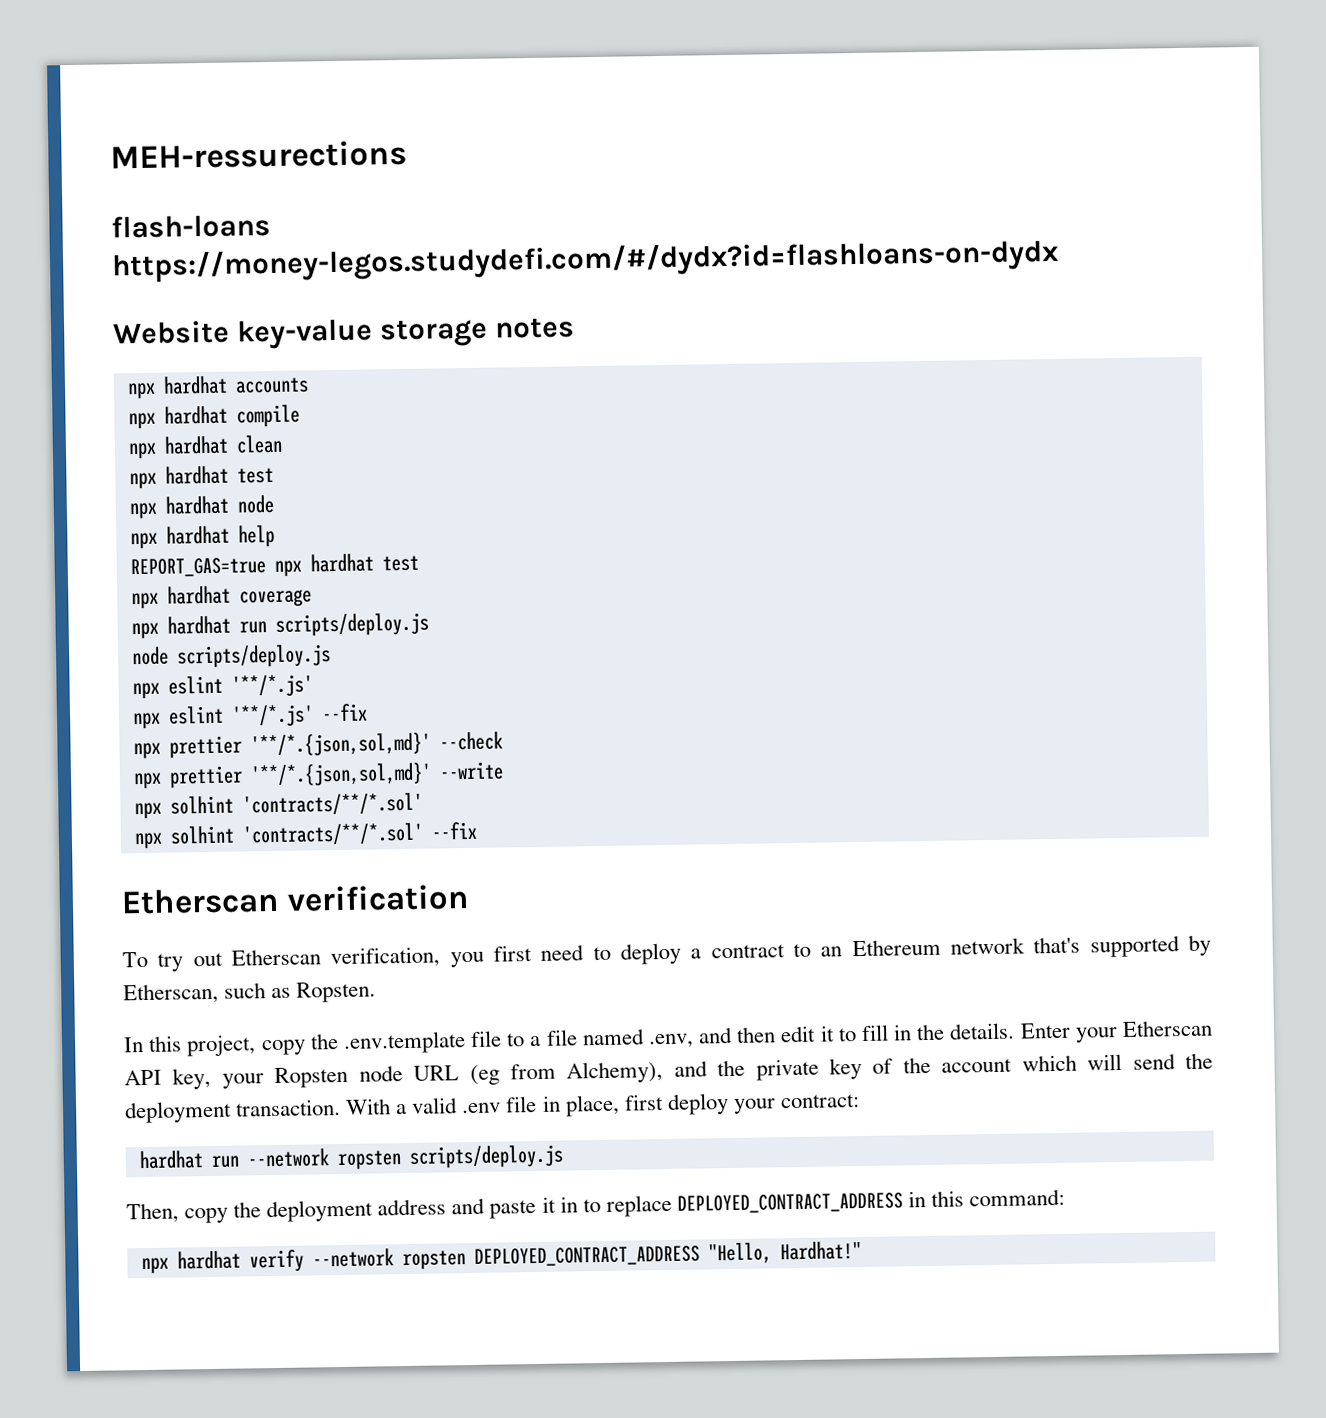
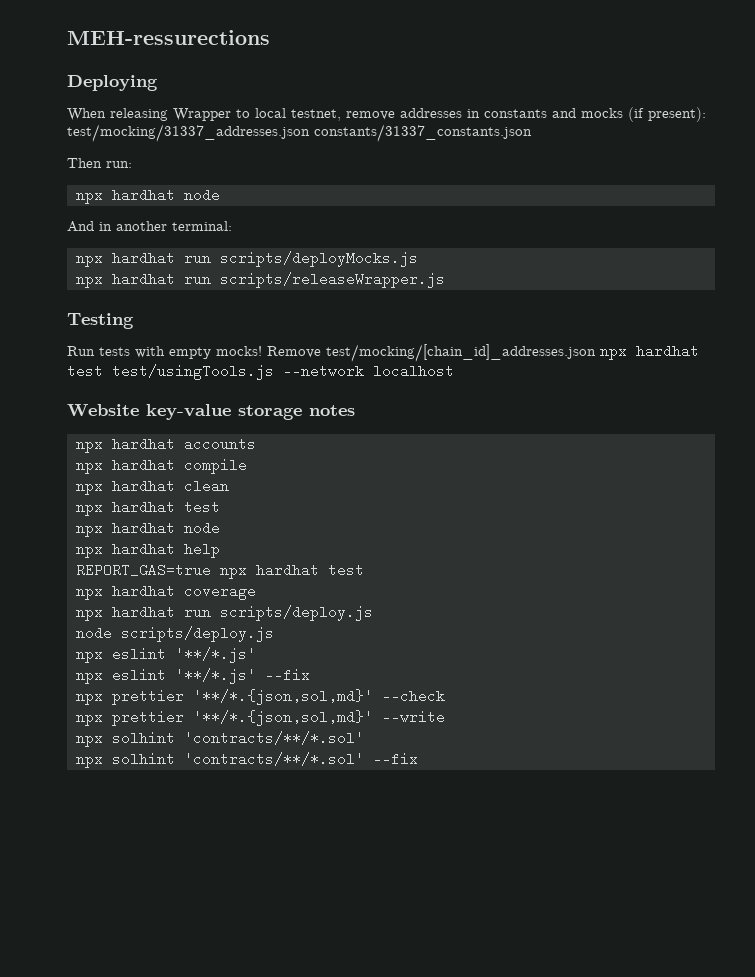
- flash-loans https://money-legos.studydefi.com/#/dydx?id=flashloans-on-dydx
+ Deploying
+ When releasing Wrapper to local testnet, remove addresses in constants and mocks (if present): test/mocking/31337_addresses.json constants/31337_constants.json
+ Then run:
+ npx hardhat node
+ And in another terminal:
+ npx hardhat run scripts/deployMocks.js
+ npx hardhat run scripts/releaseWrapper.js
+ Testing
+ Run tests with empty mocks! Remove test/mocking/[chain_id]_addresses.json npx hardhat test test/usingTools.js --network localhost
- Etherscan verification
- To try out Etherscan verification, you first need to deploy a contract to an Ethereum network that's supported by Etherscan, such as Ropsten.
- In this project, copy the .env.template file to a file named .env, and then edit it to fill in the details. Enter your Etherscan API key, your Ropsten node URL (eg from Alchemy), and the private key of the account which will send the deployment transaction. With a valid .env file in place, first deploy your contract:
- hardhat run --network ropsten scripts/deploy.js
- Then, copy the deployment address and paste it in to replace DEPLOYED_CONTRACT_ADDRESS in this command:
- npx hardhat verify --network ropsten DEPLOYED_CONTRACT_ADDRESS "Hello, Hardhat!"

